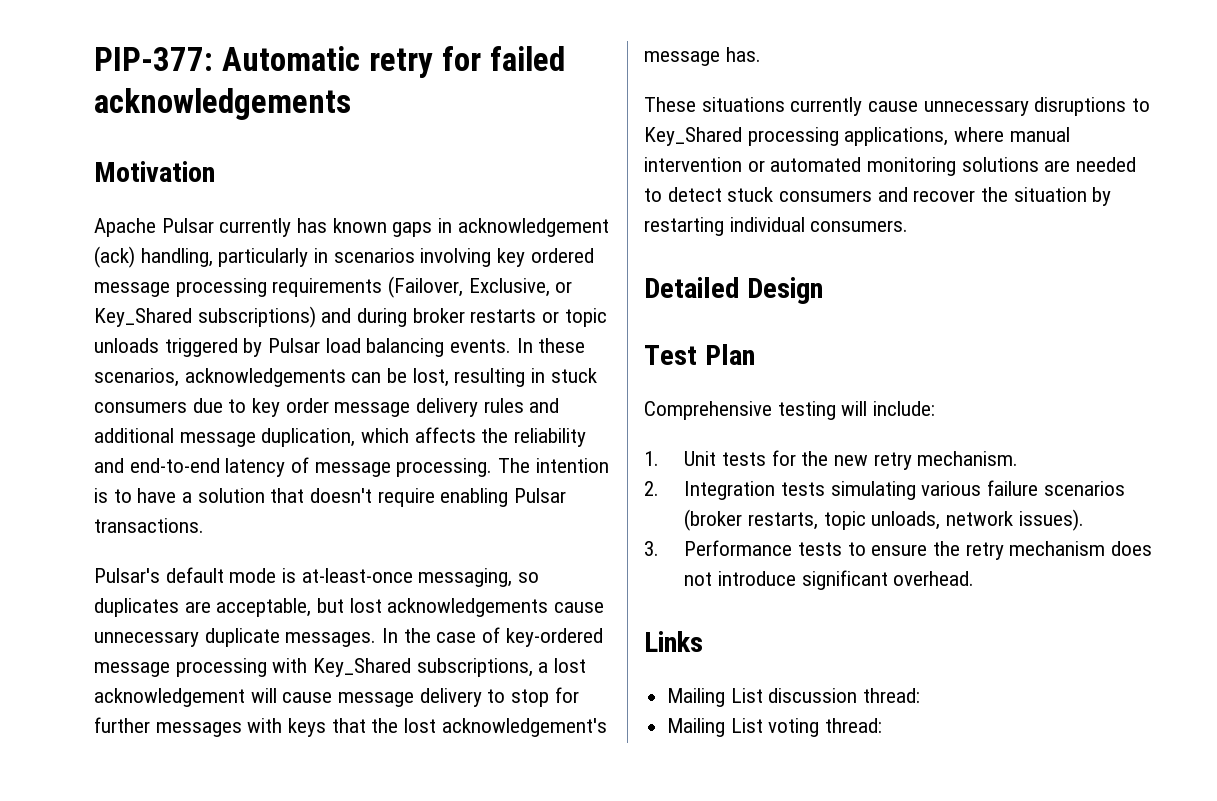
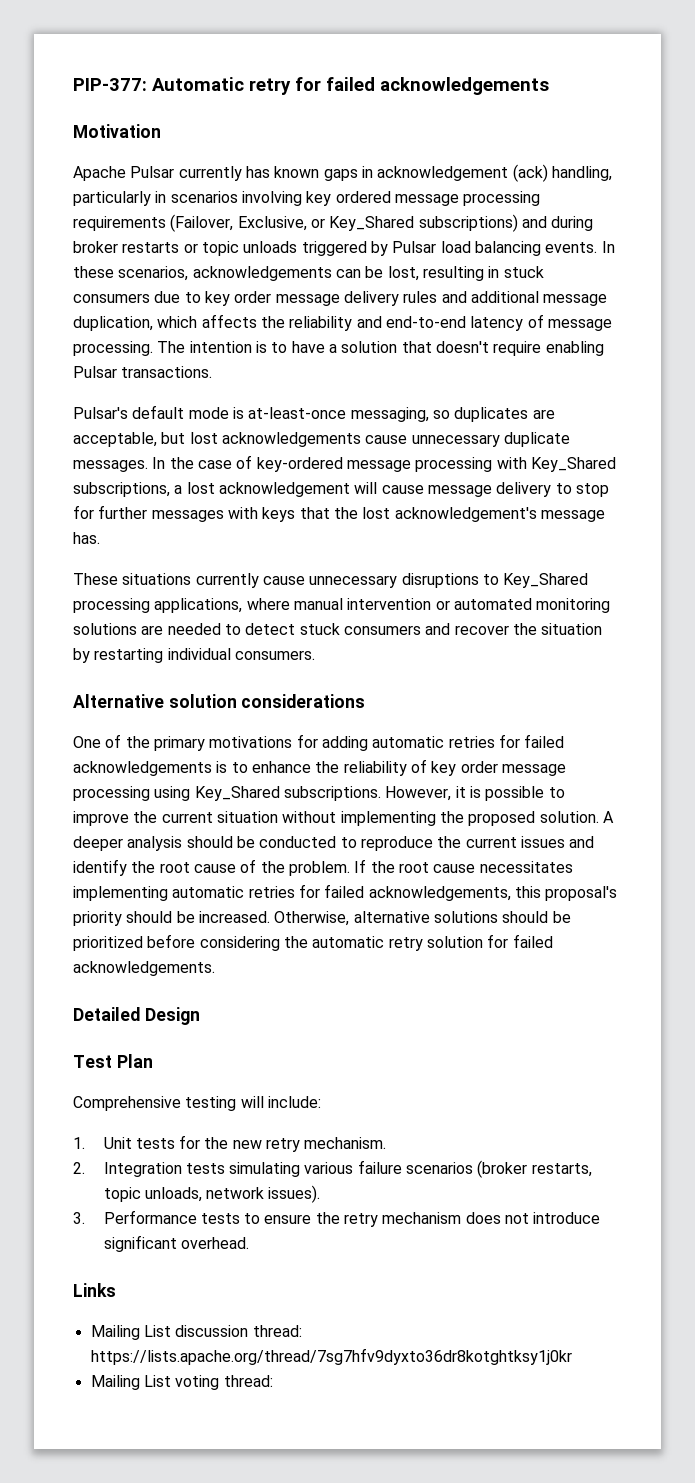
+ Alternative solution considerations
+ One of the primary motivations for adding automatic retries for failed acknowledgements is to enhance the reliability of key order message processing using Key_Shared subscriptions. However, it is possible to improve the current situation without implementing the proposed solution. A deeper analysis should be conducted to reproduce the current issues and identify the root cause of the problem. If the root cause necessitates implementing automatic retries for failed acknowledgements, this proposal's priority should be increased. Otherwise, alternative solutions should be prioritized before considering the automatic retry solution for failed acknowledgements.
- Mailing List discussion thread:
+ Mailing List discussion thread: https://lists.apache.org/thread/7sg7hfv9dyxto36dr8kotghtksy1j0kr

